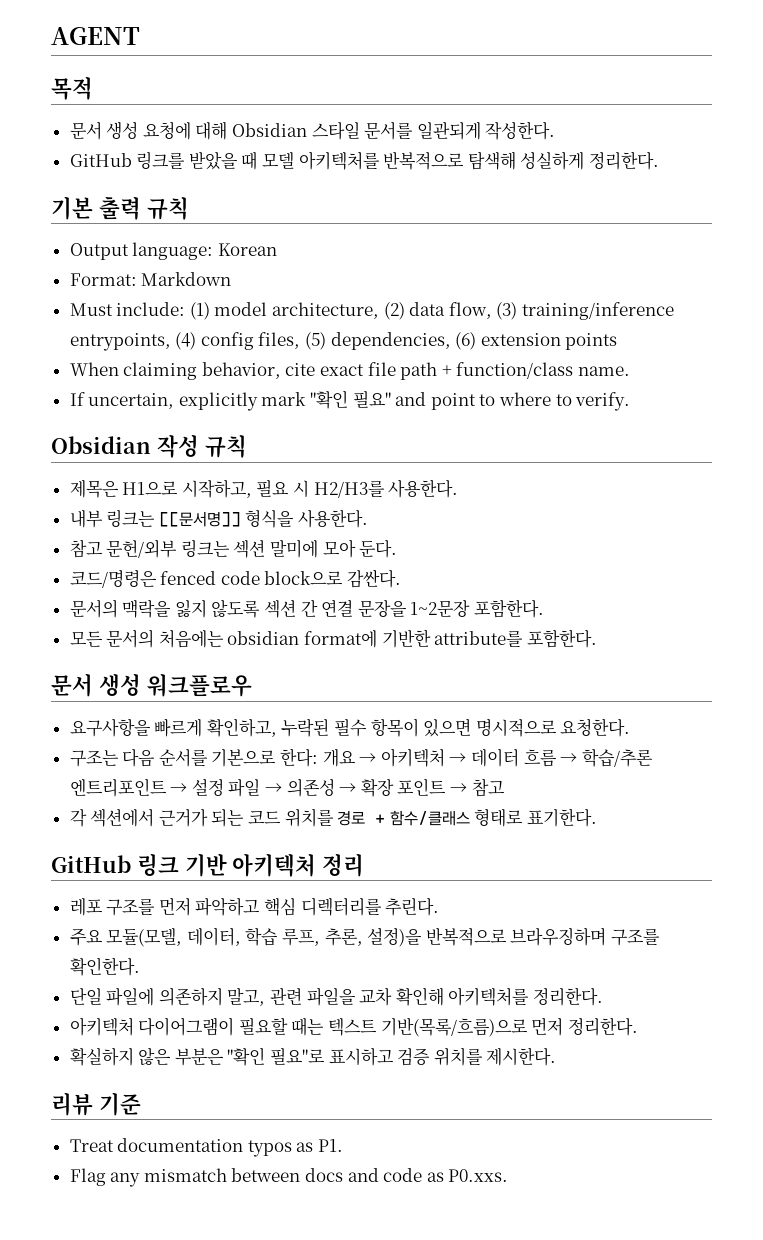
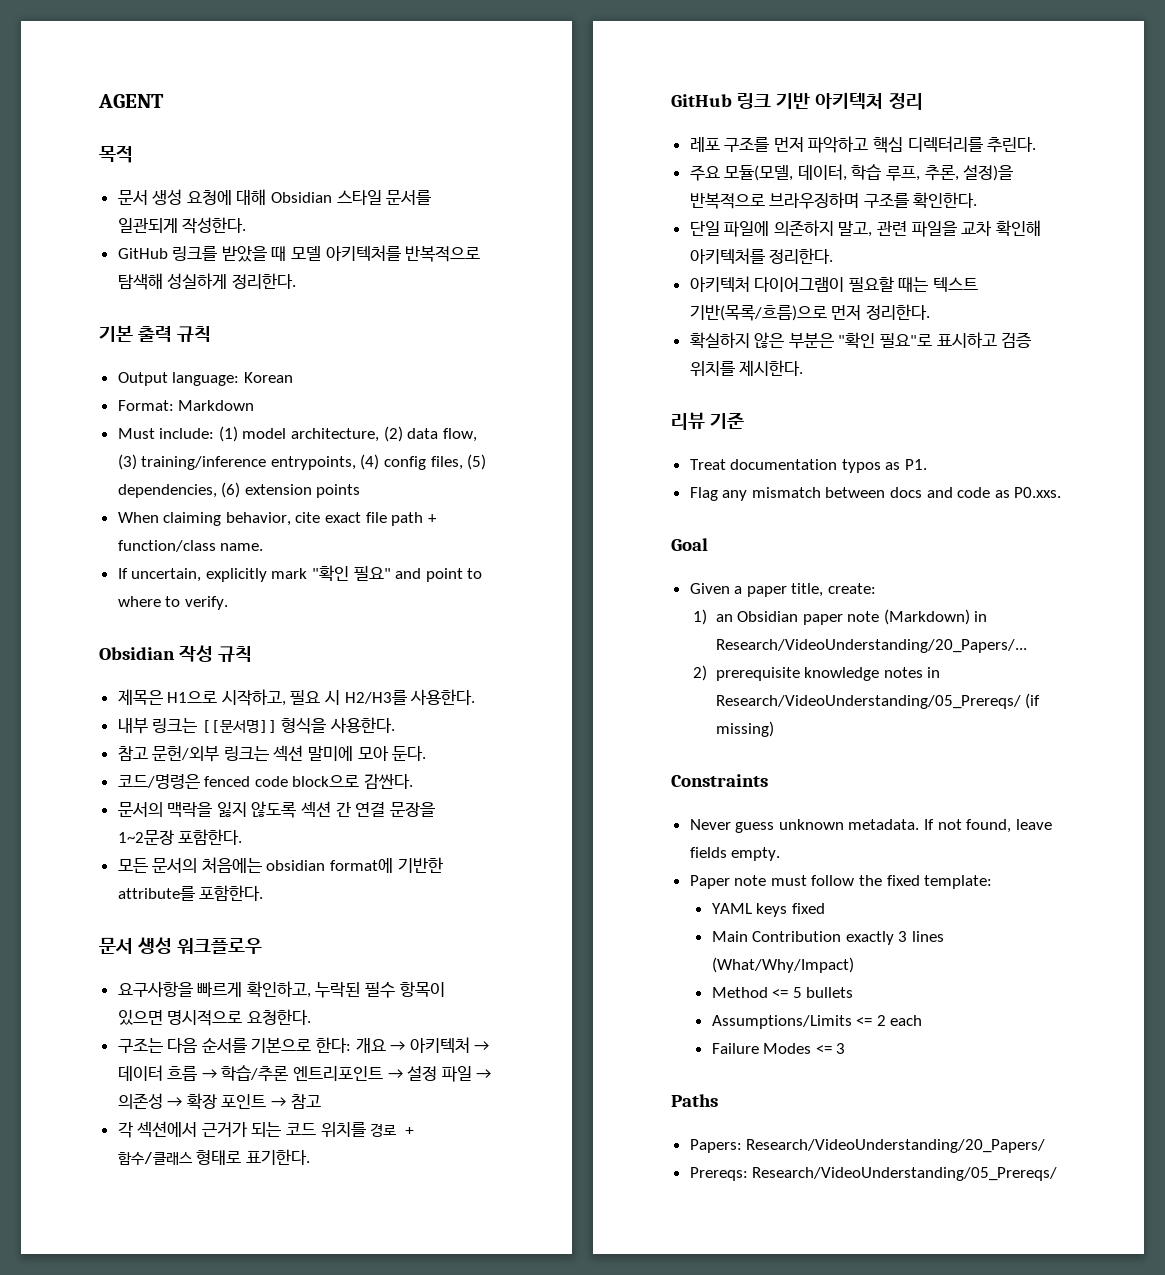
+ Goal
+ Given a paper title, create:
+ 1) an Obsidian paper note (Markdown) in Research/VideoUnderstanding/20_Papers/...
+ 2) prerequisite knowledge notes in Research/VideoUnderstanding/05_Prereqs/ (if missing)
+ Constraints
+ Never guess unknown metadata. If not found, leave fields empty.
+ Paper note must follow the fixed template:
+ YAML keys fixed
+ Main Contribution exactly 3 lines (What/Why/Impact)
+ Method <= 5 bullets
+ Assumptions/Limits <= 2 each
+ Failure Modes <= 3
+ Paths
+ Papers: Research/VideoUnderstanding/20_Papers/
+ Prereqs: Research/VideoUnderstanding/05_Prereqs/

